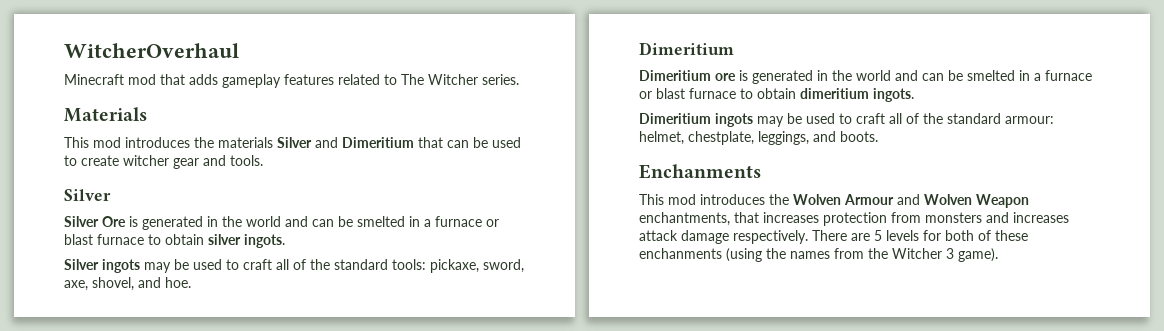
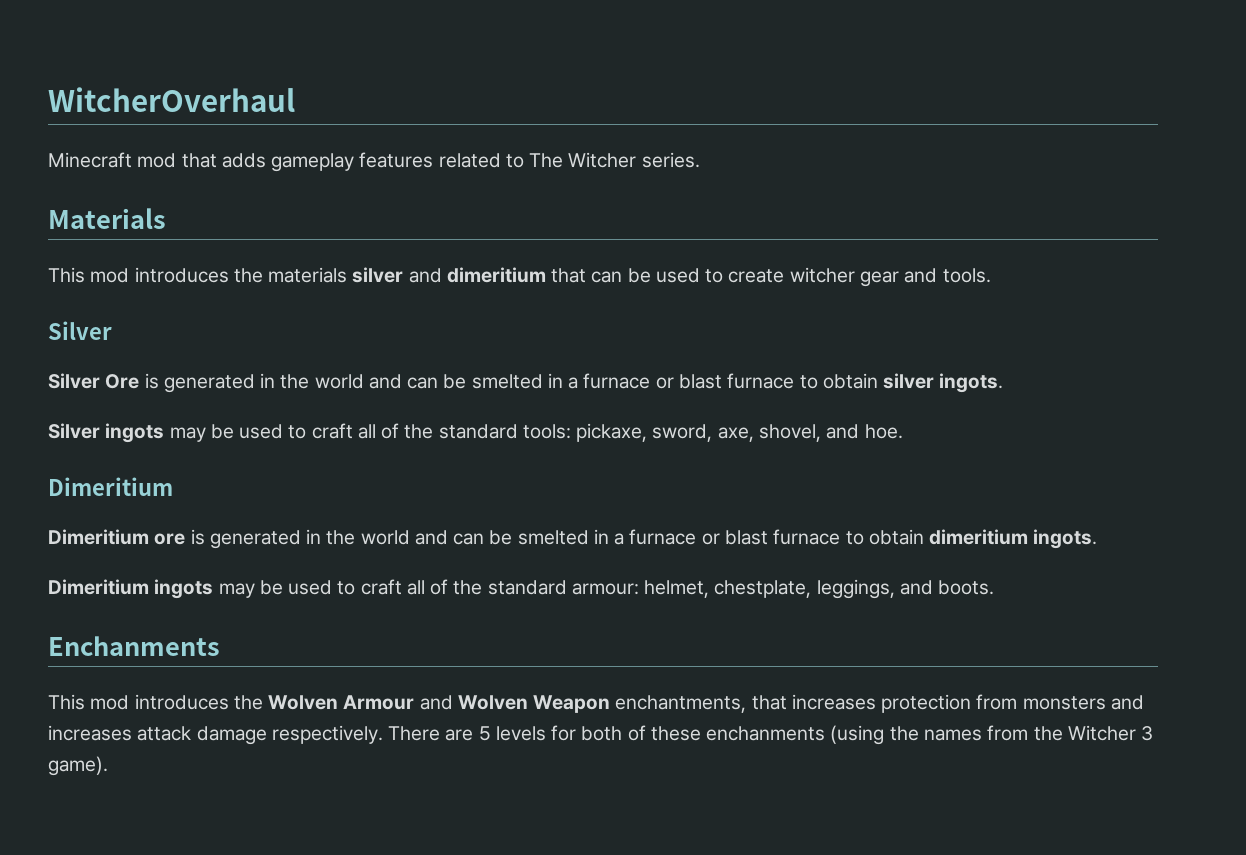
- This mod introduces the materials Silver and Dimeritium that can be used to create witcher gear and tools.
+ This mod introduces the materials silver and dimeritium that can be used to create witcher gear and tools.

